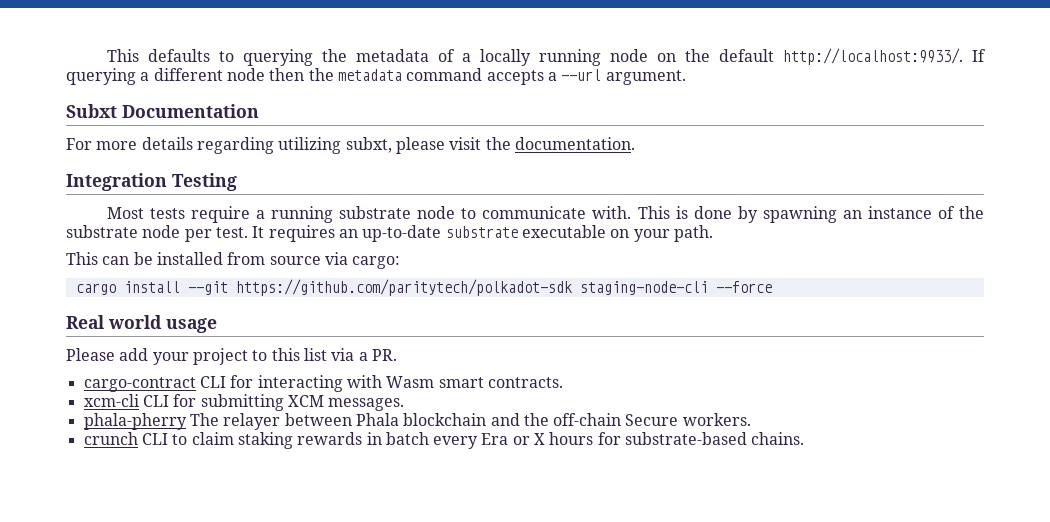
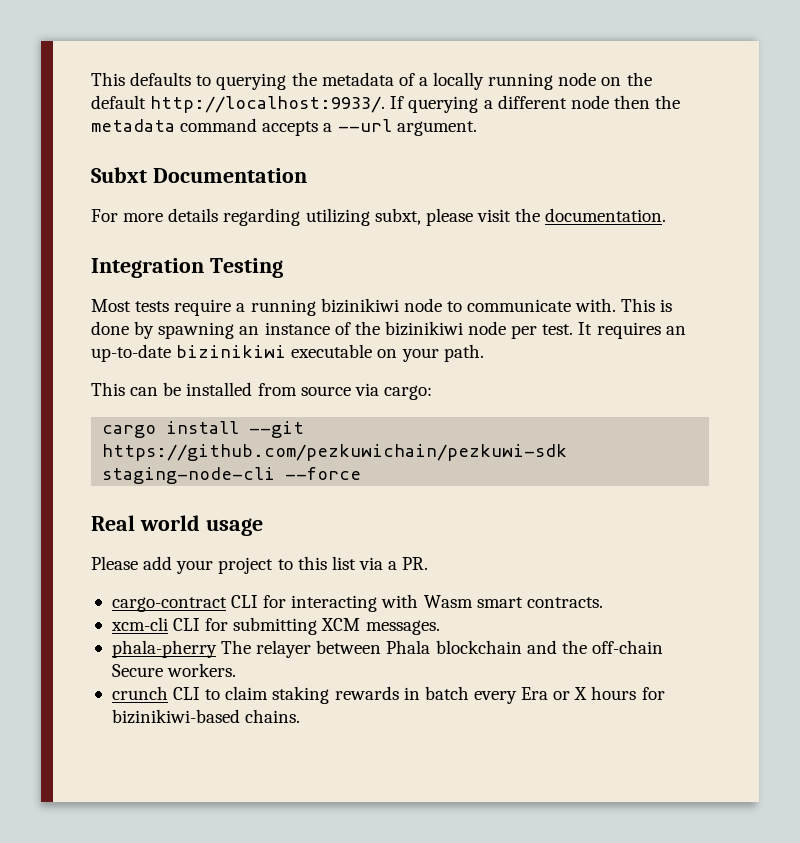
- Most tests require a running substrate node to communicate with.
+ Most tests require a running bizinikiwi node to communicate with.
- This is done by spawning an instance of the substrate node per test.
+ This is done by spawning an instance of the bizinikiwi node per test.
- It requires an up-to-date substrate executable on your path.
+ It requires an up-to-date bizinikiwi executable on your path.
- cargo install --git https://github.com/paritytech/polkadot-sdk staging-node-cli --force
+ cargo install --git https://github.com/pezkuwichain/pezkuwi-sdk staging-node-cli --force
- crunch CLI to claim staking rewards in batch every Era or X hours for substrate-based chains.
+ crunch CLI to claim staking rewards in batch every Era or X hours for bizinikiwi-based chains.

